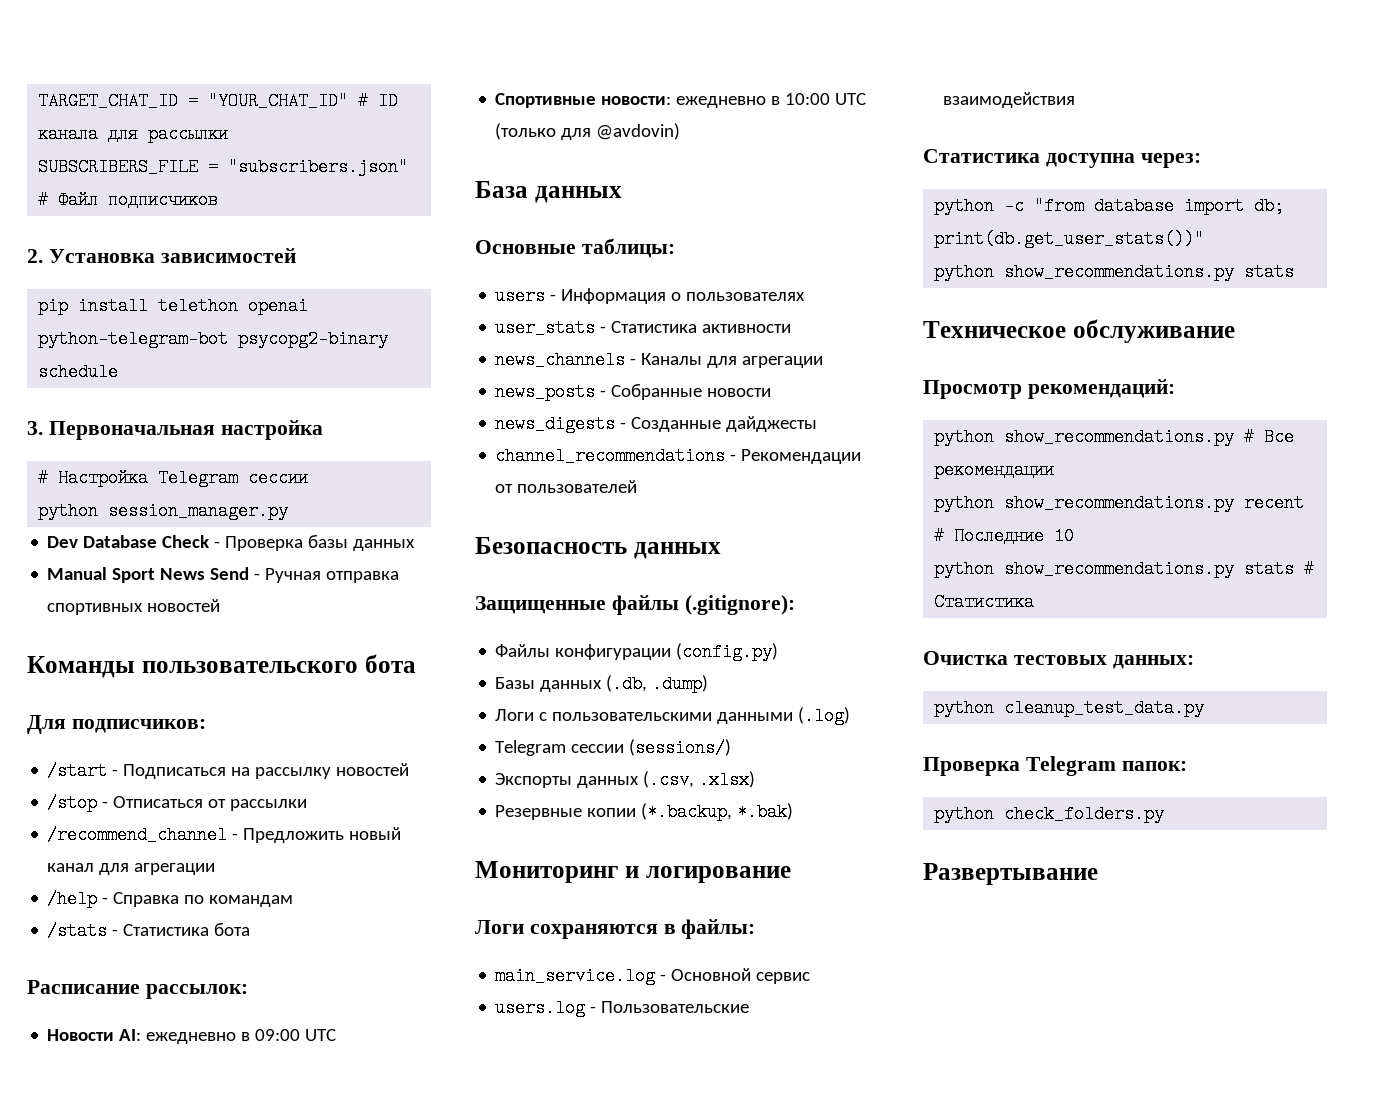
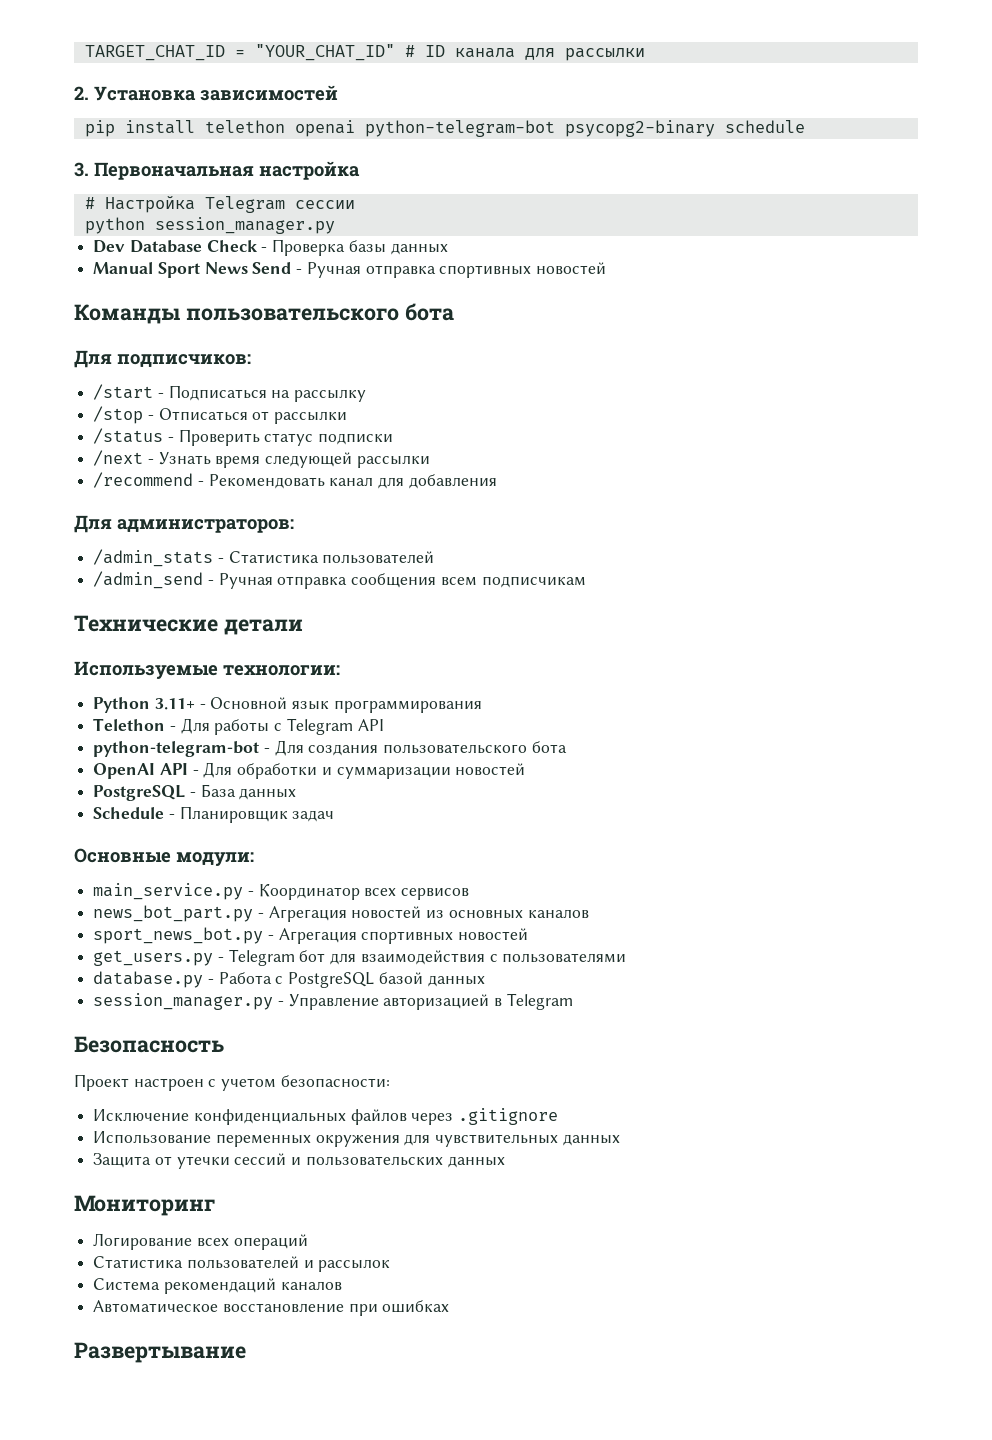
- SUBSCRIBERS_FILE = "subscribers.json" # Файл подписчиков
- /start - Подписаться на рассылку новостей
+ /start - Подписаться на рассылку
- /recommend_channel - Предложить новый канал для агрегации
- /help - Справка по командам
- /stats - Статистика бота
- Расписание рассылок:
- Новости AI: ежедневно в 09:00 UTC
- Спортивные новости: ежедневно в 10:00 UTC (только для @avdovin)
- База данных
- Основные таблицы:
- users - Информация о пользователях
- user_stats - Статистика активности
- news_channels - Каналы для агрегации
- news_posts - Собранные новости
- news_digests - Созданные дайджесты
- channel_recommendations - Рекомендации от пользователей
- Безопасность данных
- Защищенные файлы (.gitignore):
- Файлы конфигурации (config.py)
- Базы данных (.db, .dump)
- Логи с пользовательскими данными (.log)
- Telegram сессии (sessions/)
- Экспорты данных (.csv, .xlsx)
- Резервные копии (*.backup, *.bak)
- Мониторинг и логирование
- Логи сохраняются в файлы:
- main_service.log - Основной сервис
- users.log - Пользовательские взаимодействия
- Статистика доступна через:
- python -c "from database import db; print(db.get_user_stats())"
- python show_recommendations.py stats
- Техническое обслуживание
- Просмотр рекомендаций:
- python show_recommendations.py # Все рекомендации
- python show_recommendations.py recent # Последние 10
- python show_recommendations.py stats # Статистика
- Очистка тестовых данных:
- python cleanup_test_data.py
- Проверка Telegram папок:
- python check_folders.py
+ /status - Проверить статус подписки
+ /next - Узнать время следующей рассылки
+ /recommend - Рекомендовать канал для добавления
+ Для администраторов:
+ /admin_stats - Статистика пользователей
+ /admin_send - Ручная отправка сообщения всем подписчикам
+ Технические детали
+ Используемые технологии:
+ Python 3.11+ - Основной язык программирования
+ Telethon - Для работы с Telegram API
+ python-telegram-bot - Для создания пользовательского бота
+ OpenAI API - Для обработки и суммаризации новостей
+ PostgreSQL - База данных
+ Schedule - Планировщик задач
+ Основные модули:
+ main_service.py - Координатор всех сервисов
+ news_bot_part.py - Агрегация новостей из основных каналов
+ sport_news_bot.py - Агрегация спортивных новостей
+ get_users.py - Telegram бот для взаимодействия с пользователями
+ database.py - Работа с PostgreSQL базой данных
+ session_manager.py - Управление авторизацией в Telegram
+ Безопасность
+ Проект настроен с учетом безопасности:
+ Исключение конфиденциальных файлов через .gitignore
+ Использование переменных окружения для чувствительных данных
+ Защита от утечки сессий и пользовательских данных
+ Мониторинг
+ Логирование всех операций
+ Статистика пользователей и рассылок
+ Система рекомендаций каналов
+ Автоматическое восстановление при ошибках

